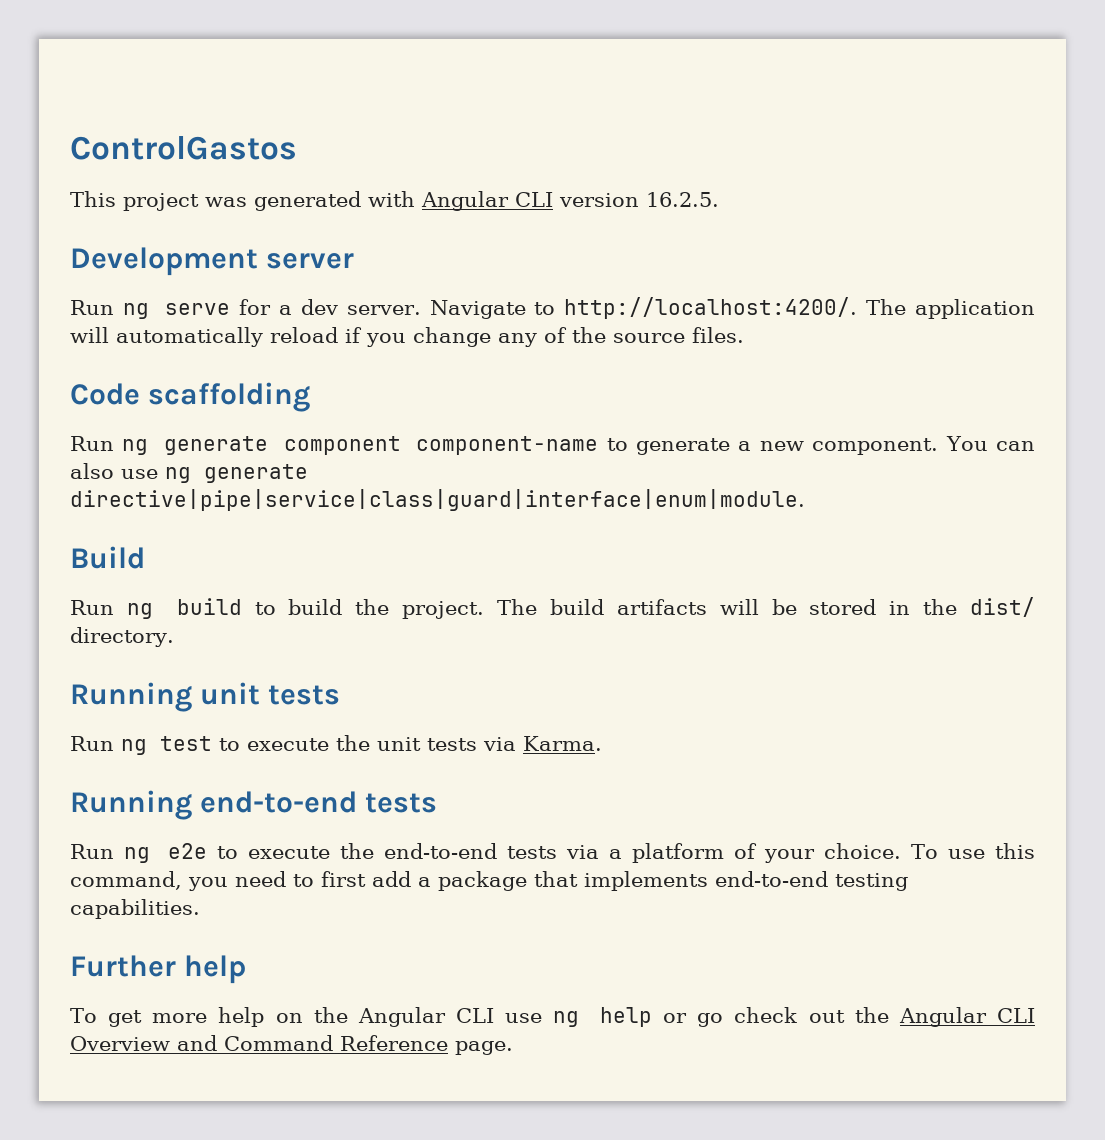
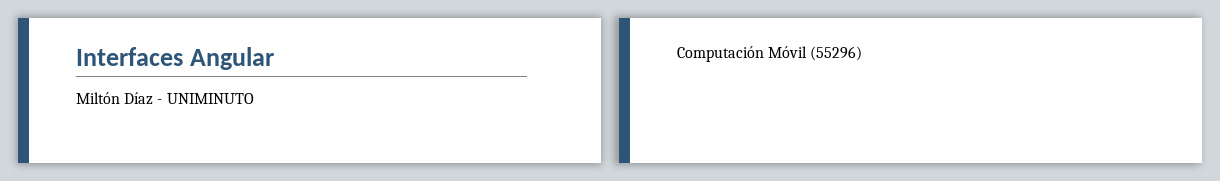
- ControlGastos
- This project was generated with Angular CLI version 16.2.5.
- Development server
- Run ng serve for a dev server. Navigate to http://localhost:4200/. The application will automatically reload if you change any of the source files.
- Code scaffolding
- Run ng generate component component-name to generate a new component. You can also use ng generate directive|pipe|service|class|guard|interface|enum|module.
- Build
- Run ng build to build the project. The build artifacts will be stored in the dist/ directory.
- Running unit tests
- Run ng test to execute the unit tests via Karma.
- Running end-to-end tests
- Run ng e2e to execute the end-to-end tests via a platform of your choice. To use this command, you need to first add a package that implements end-to-end testing capabilities.
- Further help
- To get more help on the Angular CLI use ng help or go check out the Angular CLI Overview and Command Reference page.
+ Interfaces Angular
+ Miltón Díaz - UNIMINUTO
+ Computación Móvil (55296)

